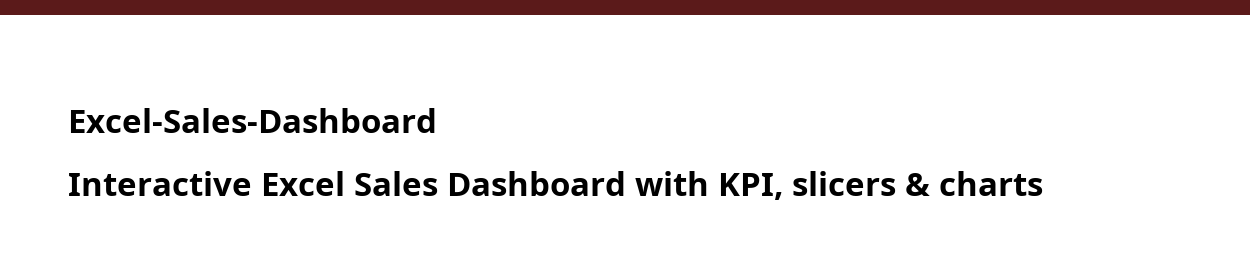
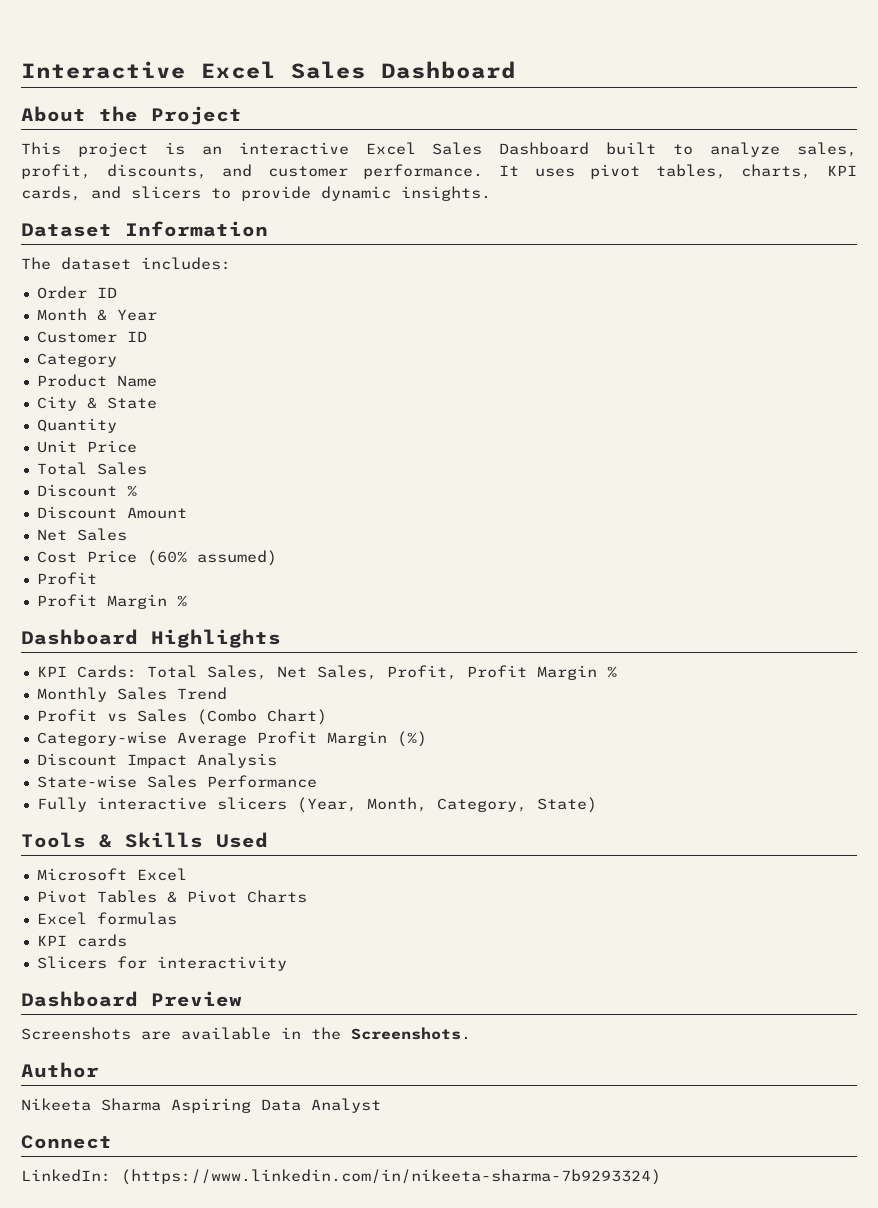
- Excel-Sales-Dashboard
- Interactive Excel Sales Dashboard with KPI, slicers & charts
+ Interactive Excel Sales Dashboard
+ About the Project
+ This project is an interactive Excel Sales Dashboard built to analyze sales, profit, discounts, and customer performance. It uses pivot tables, charts, KPI cards, and slicers to provide dynamic insights.
+ Dataset Information
+ The dataset includes:
+ Order ID
+ Month & Year
+ Customer ID
+ Category
+ Product Name
+ City & State
+ Quantity
+ Unit Price
+ Total Sales
+ Discount %
+ Discount Amount
+ Net Sales
+ Cost Price (60% assumed)
+ Profit
+ Profit Margin %
+ Dashboard Highlights
+ KPI Cards: Total Sales, Net Sales, Profit, Profit Margin %
+ Monthly Sales Trend
+ Profit vs Sales (Combo Chart)
+ Category-wise Average Profit Margin (%)
+ Discount Impact Analysis
+ State-wise Sales Performance
+ Fully interactive slicers (Year, Month, Category, State)
+ Tools & Skills Used
+ Microsoft Excel
+ Pivot Tables & Pivot Charts
+ Excel formulas
+ KPI cards
+ Slicers for interactivity
+ Dashboard Preview
+ Screenshots are available in the Screenshots.
+ Author
+ Nikeeta Sharma Aspiring Data Analyst
+ Connect
+ LinkedIn: (https://www.linkedin.com/in/nikeeta-sharma-7b9293324)

